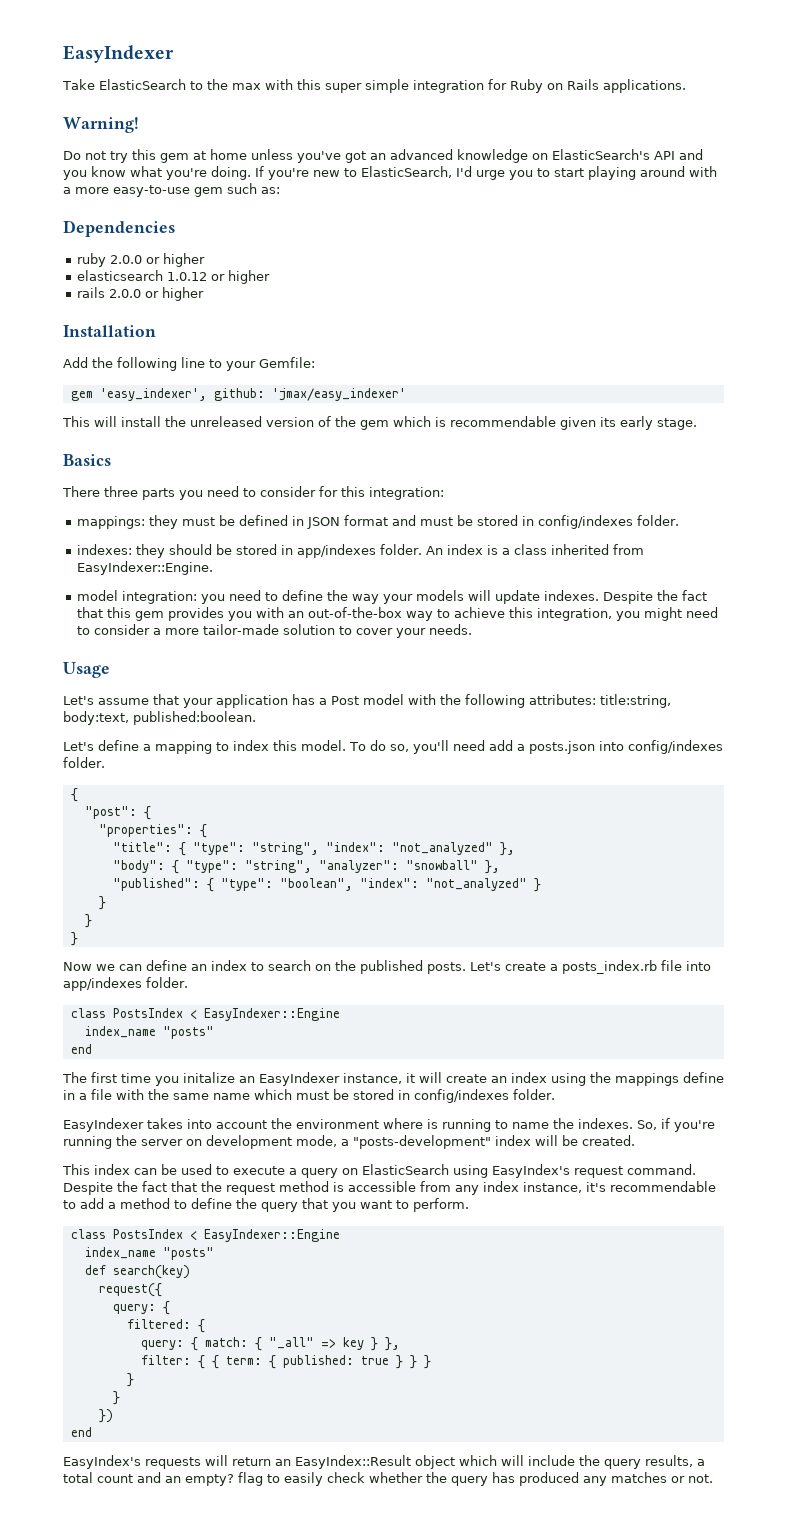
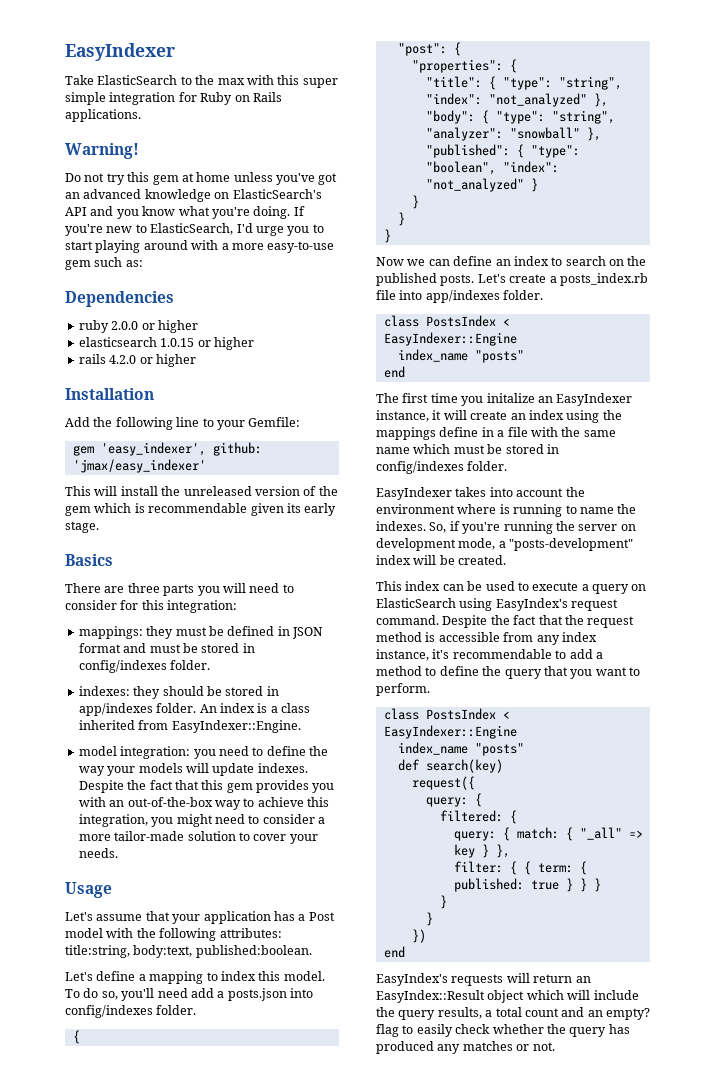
- elasticsearch 1.0.12 or higher
+ elasticsearch 1.0.15 or higher
- rails 2.0.0 or higher
+ rails 4.2.0 or higher
- There three parts you need to consider for this integration:
+ There are three parts you will need to consider for this integration:

